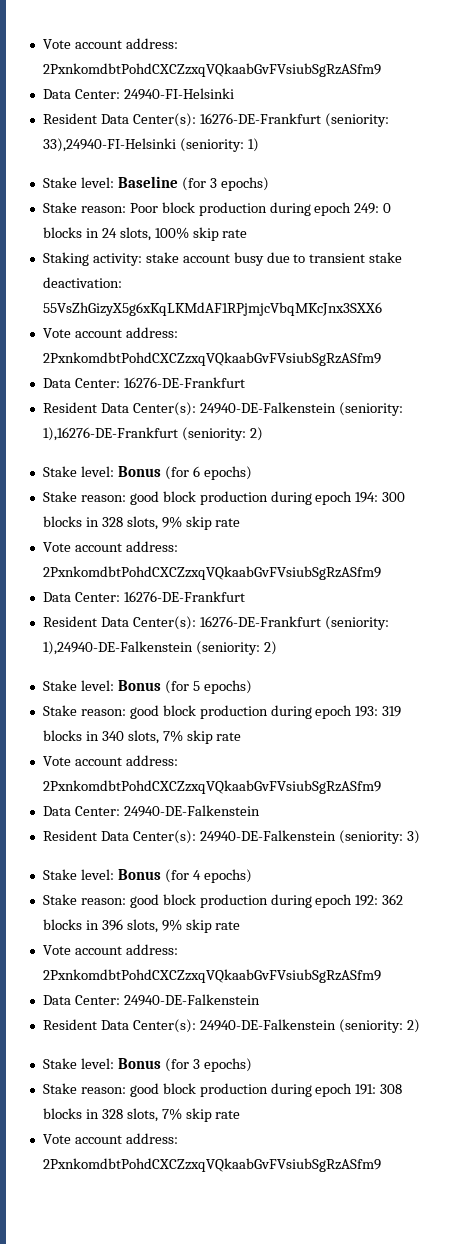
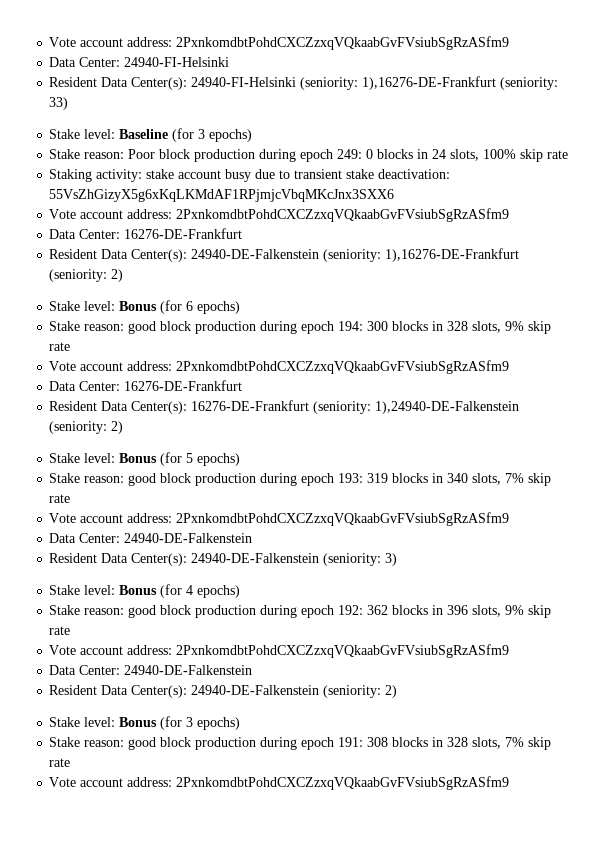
- Resident Data Center(s): 16276-DE-Frankfurt (seniority: 33),24940-FI-Helsinki (seniority: 1)
+ Resident Data Center(s): 24940-FI-Helsinki (seniority: 1),16276-DE-Frankfurt (seniority: 33)

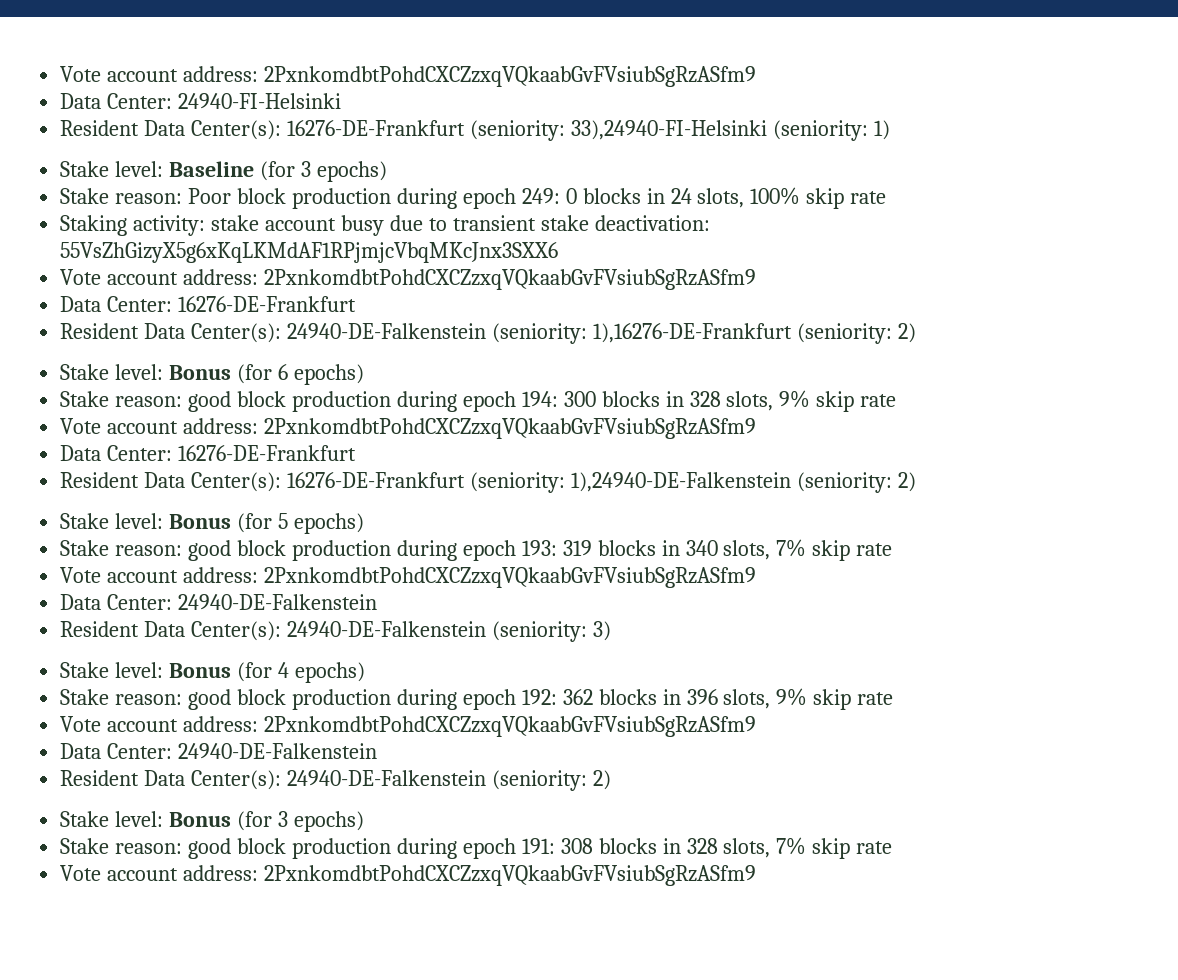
- Resident Data Center(s): 24940-FI-Helsinki (seniority: 1),16276-DE-Frankfurt (seniority: 33)
+ Resident Data Center(s): 16276-DE-Frankfurt (seniority: 33),24940-FI-Helsinki (seniority: 1)

